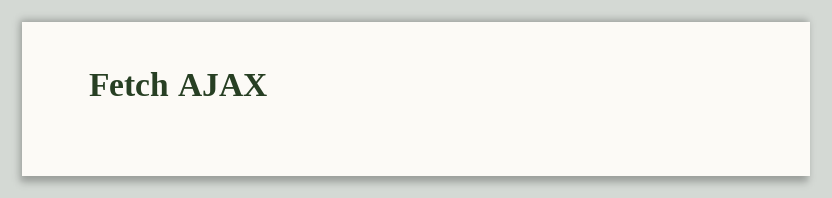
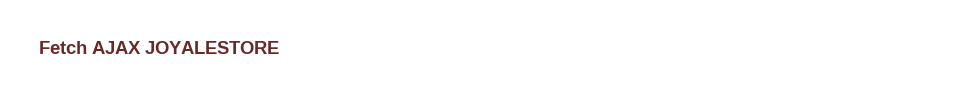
- Fetch AJAX
+ Fetch AJAX JOYALESTORE

